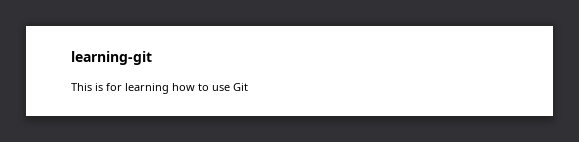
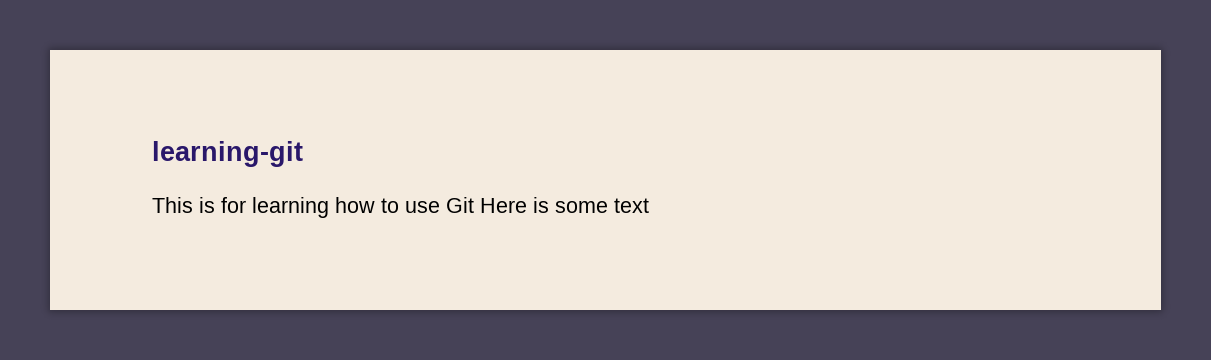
- This is for learning how to use Git
+ This is for learning how to use Git Here is some text

